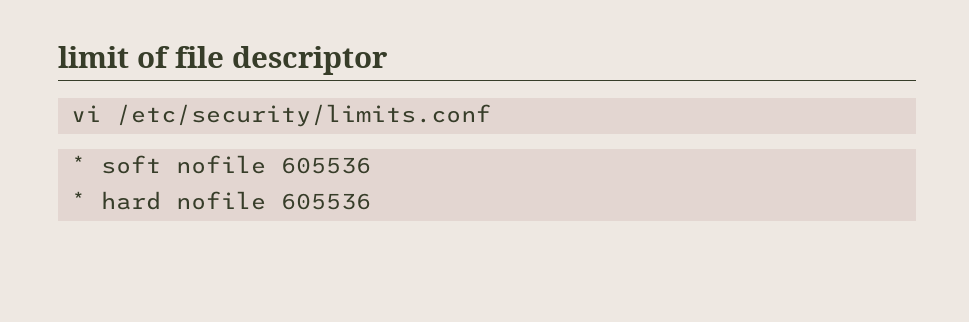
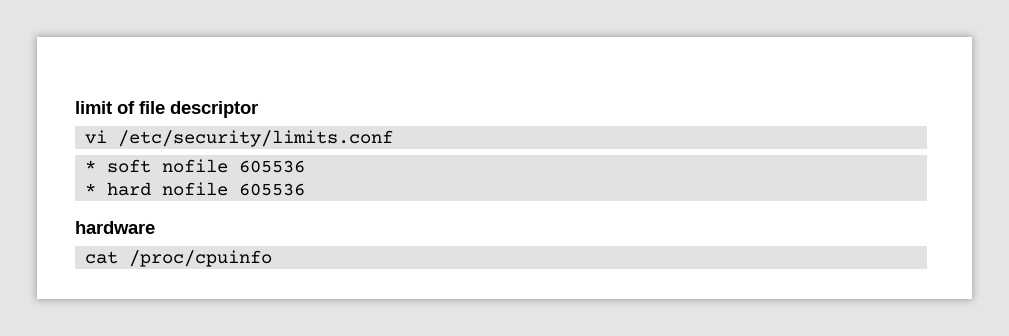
+ hardware
+ cat /proc/cpuinfo

